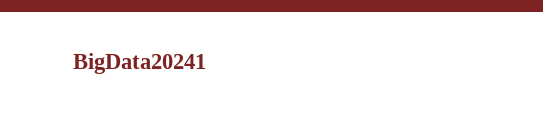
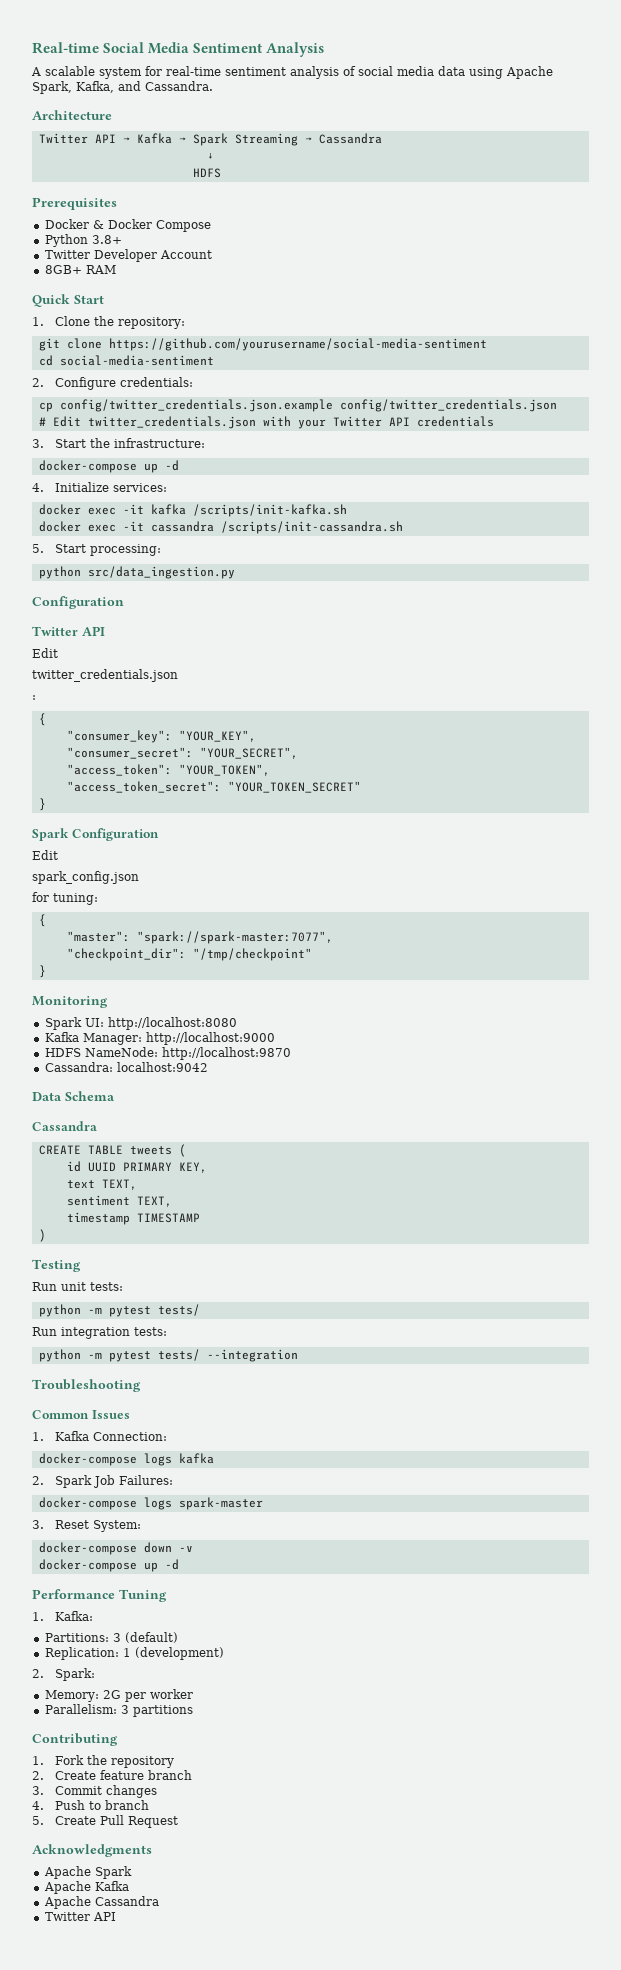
- BigData20241
+ Real-time Social Media Sentiment Analysis
+ A scalable system for real-time sentiment analysis of social media data using Apache Spark, Kafka, and Cassandra.
+ Architecture
+ Twitter API → Kafka → Spark Streaming → Cassandra
+ ↓
+ HDFS
+ Prerequisites
+ Docker & Docker Compose
+ Python 3.8+
+ Twitter Developer Account
+ 8GB+ RAM
+ Quick Start
+ 1. Clone the repository:
+ git clone https://github.com/yourusername/social-media-sentiment
+ cd social-media-sentiment
+ 2. Configure credentials:
+ cp config/twitter_credentials.json.example config/twitter_credentials.json
+ # Edit twitter_credentials.json with your Twitter API credentials
+ 3. Start the infrastructure:
+ docker-compose up -d
+ 4. Initialize services:
+ docker exec -it kafka /scripts/init-kafka.sh
+ docker exec -it cassandra /scripts/init-cassandra.sh
+ 5. Start processing:
+ python src/data_ingestion.py
+ Configuration
+ Twitter API
+ Edit
+ twitter_credentials.json
+ :
+ {
+ "consumer_key": "YOUR_KEY",
+ "consumer_secret": "YOUR_SECRET",
+ "access_token": "YOUR_TOKEN",
+ "access_token_secret": "YOUR_TOKEN_SECRET"
+ }
+ Spark Configuration
+ Edit
+ spark_config.json
+ for tuning:
+ {
+ "master": "spark://spark-master:7077",
+ "checkpoint_dir": "/tmp/checkpoint"
+ }
+ Monitoring
+ Spark UI: http://localhost:8080
+ Kafka Manager: http://localhost:9000
+ HDFS NameNode: http://localhost:9870
+ Cassandra: localhost:9042
+ Data Schema
+ Cassandra
+ CREATE TABLE tweets (
+ id UUID PRIMARY KEY,
+ text TEXT,
+ sentiment TEXT,
+ timestamp TIMESTAMP
+ )
+ Testing
+ Run unit tests:
+ python -m pytest tests/
+ Run integration tests:
+ python -m pytest tests/ --integration
+ Troubleshooting
+ Common Issues
+ 1. Kafka Connection:
+ docker-compose logs kafka
+ 2. Spark Job Failures:
+ docker-compose logs spark-master
+ 3. Reset System:
+ docker-compose down -v
+ docker-compose up -d
+ Performance Tuning
+ 1. Kafka:
+ Partitions: 3 (default)
+ Replication: 1 (development)
+ 2. Spark:
+ Memory: 2G per worker
+ Parallelism: 3 partitions
+ Contributing
+ 1. Fork the repository
+ 2. Create feature branch
+ 3. Commit changes
+ 4. Push to branch
+ 5. Create Pull Request
+ Acknowledgments
+ Apache Spark
+ Apache Kafka
+ Apache Cassandra
+ Twitter API

